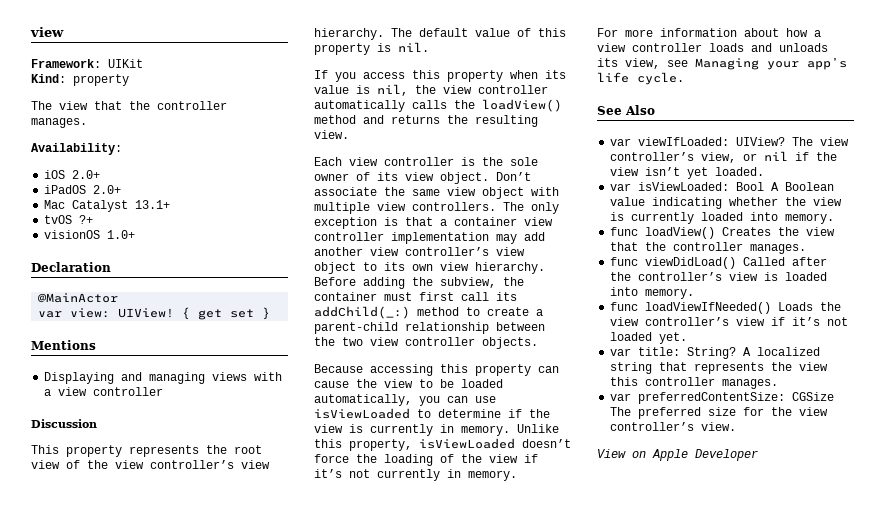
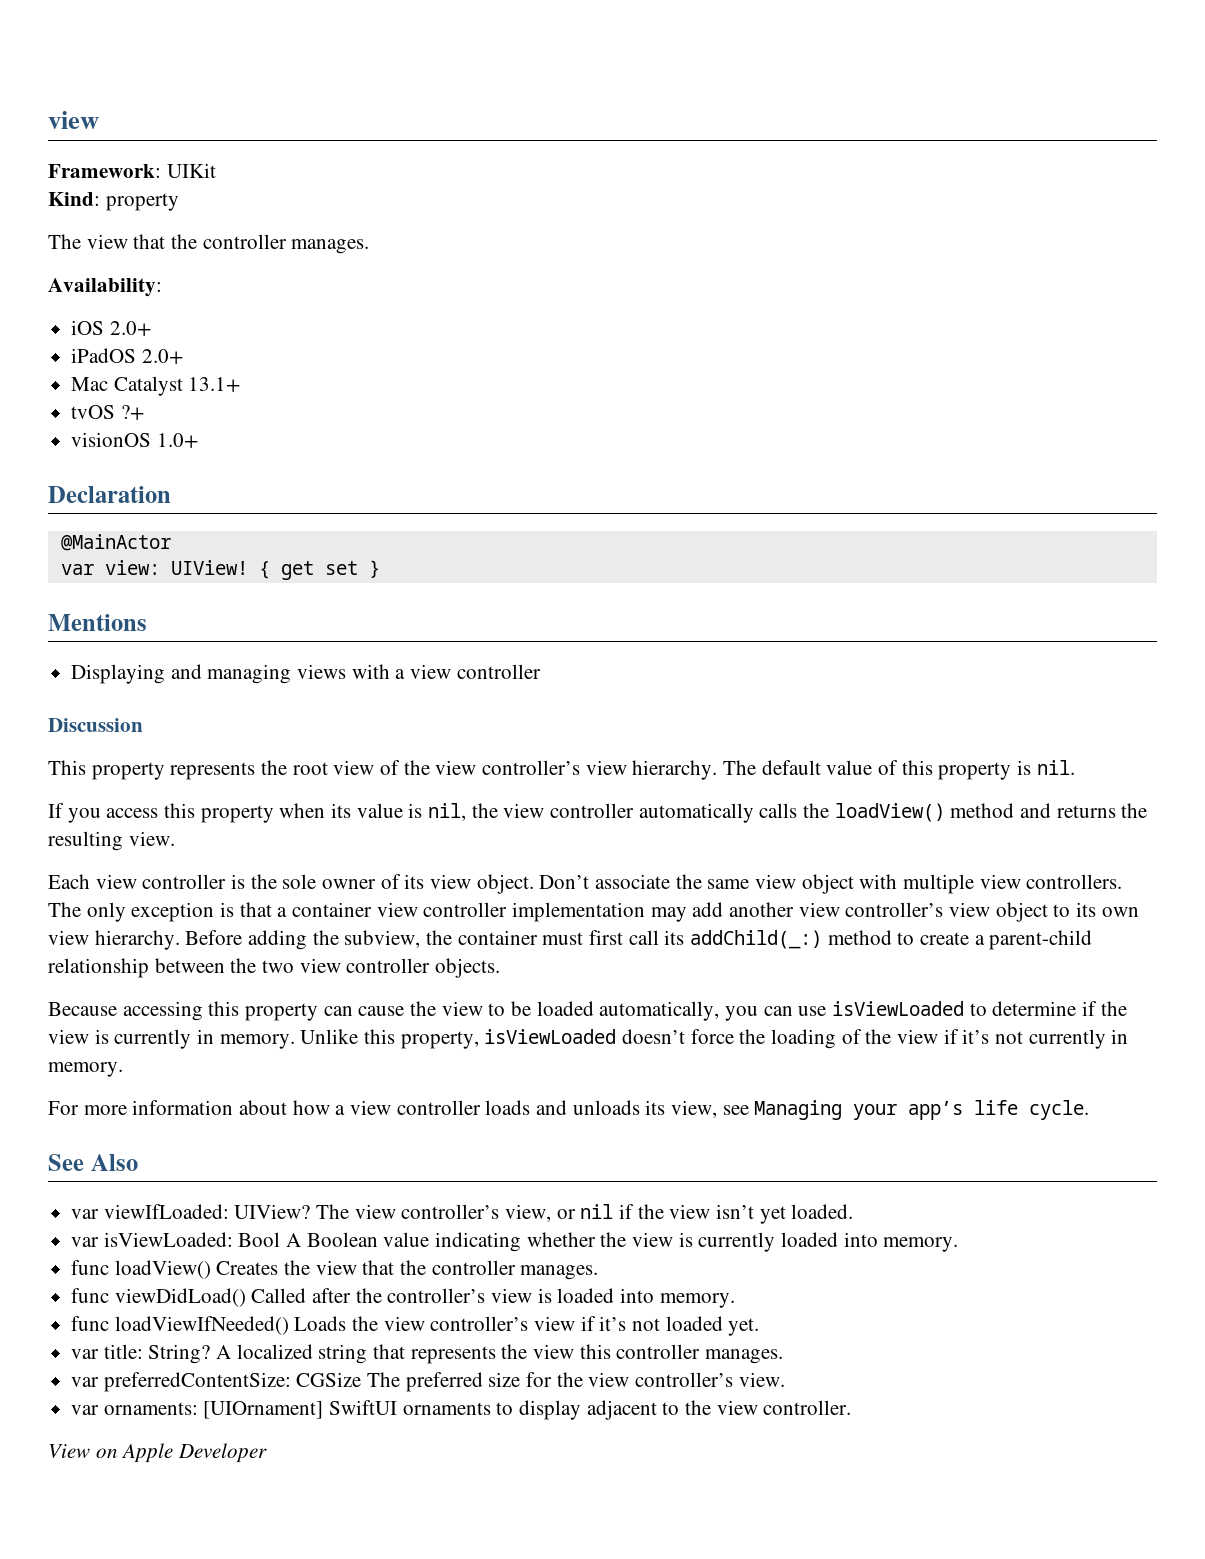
+ var ornaments: [UIOrnament] SwiftUI ornaments to display adjacent to the view controller.

